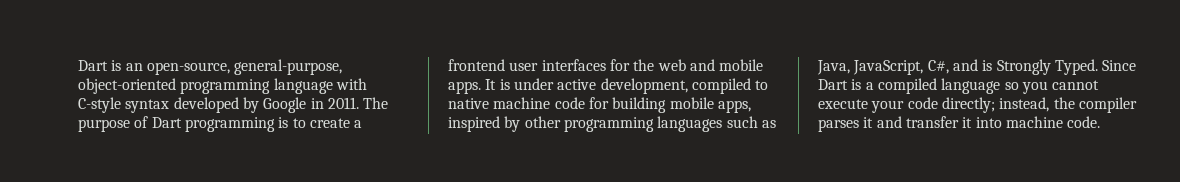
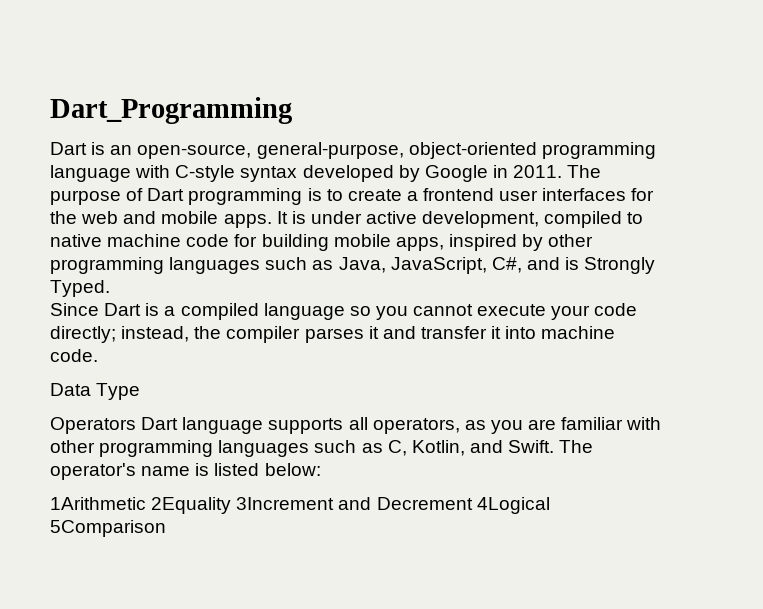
+ Dart_Programming
- It is under active development, compiled to native machine code for building mobile apps, inspired by other programming languages such as Java, JavaScript, C#, and is Strongly Typed. Since Dart is a compiled language so you cannot execute your code directly; instead, the compiler parses it and transfer it into machine code.
+ It is under active development, compiled to native machine code for building mobile apps, inspired by other programming languages such as Java, JavaScript, C#, and is Strongly Typed.
+ Since Dart is a compiled language so you cannot execute your code directly; instead, the compiler parses it and transfer it into machine code.
+ Data Type
+ Operators Dart language supports all operators, as you are familiar with other programming languages such as C, Kotlin, and Swift. The operator's name is listed below:
+ 1Arithmetic 2Equality 3Increment and Decrement 4Logical 5Comparison

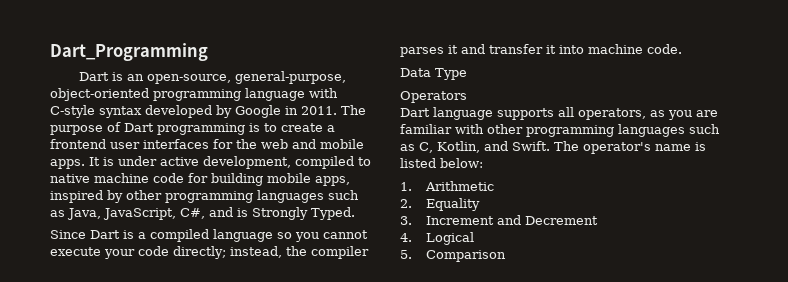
- Operators Dart language supports all operators, as you are familiar with other programming languages such as C, Kotlin, and Swift.
+ Operators
+ Dart language supports all operators, as you are familiar with other programming languages such as C, Kotlin, and Swift.
- 1Arithmetic 2Equality 3Increment and Decrement 4Logical 5Comparison
+ 1. Arithmetic
+ 2. Equality
+ 3. Increment and Decrement
+ 4. Logical
+ 5. Comparison

